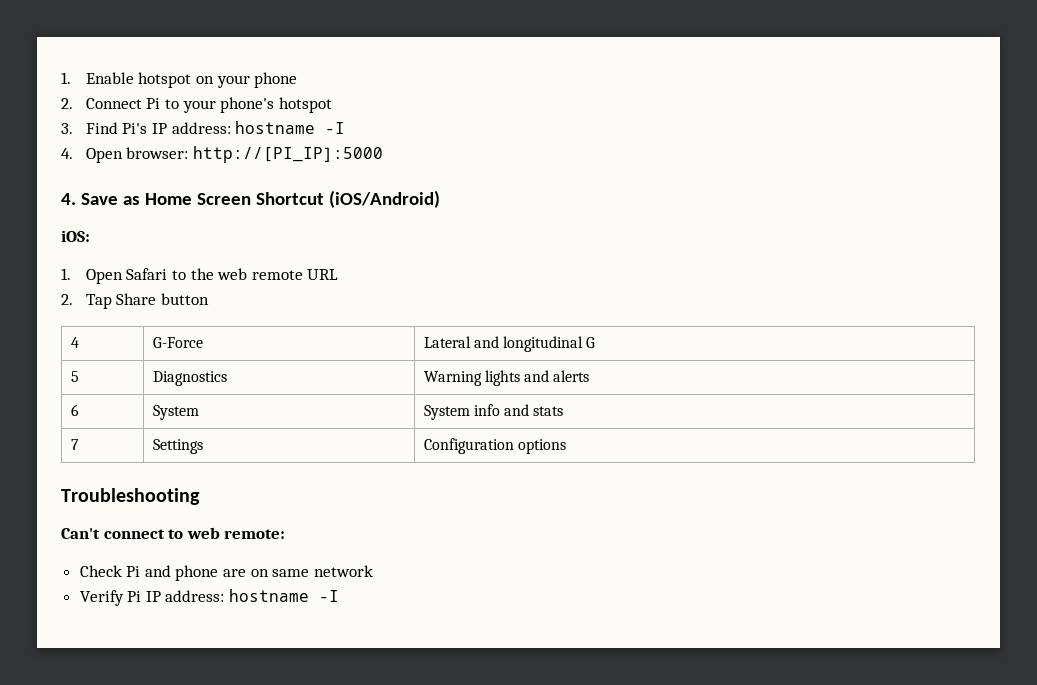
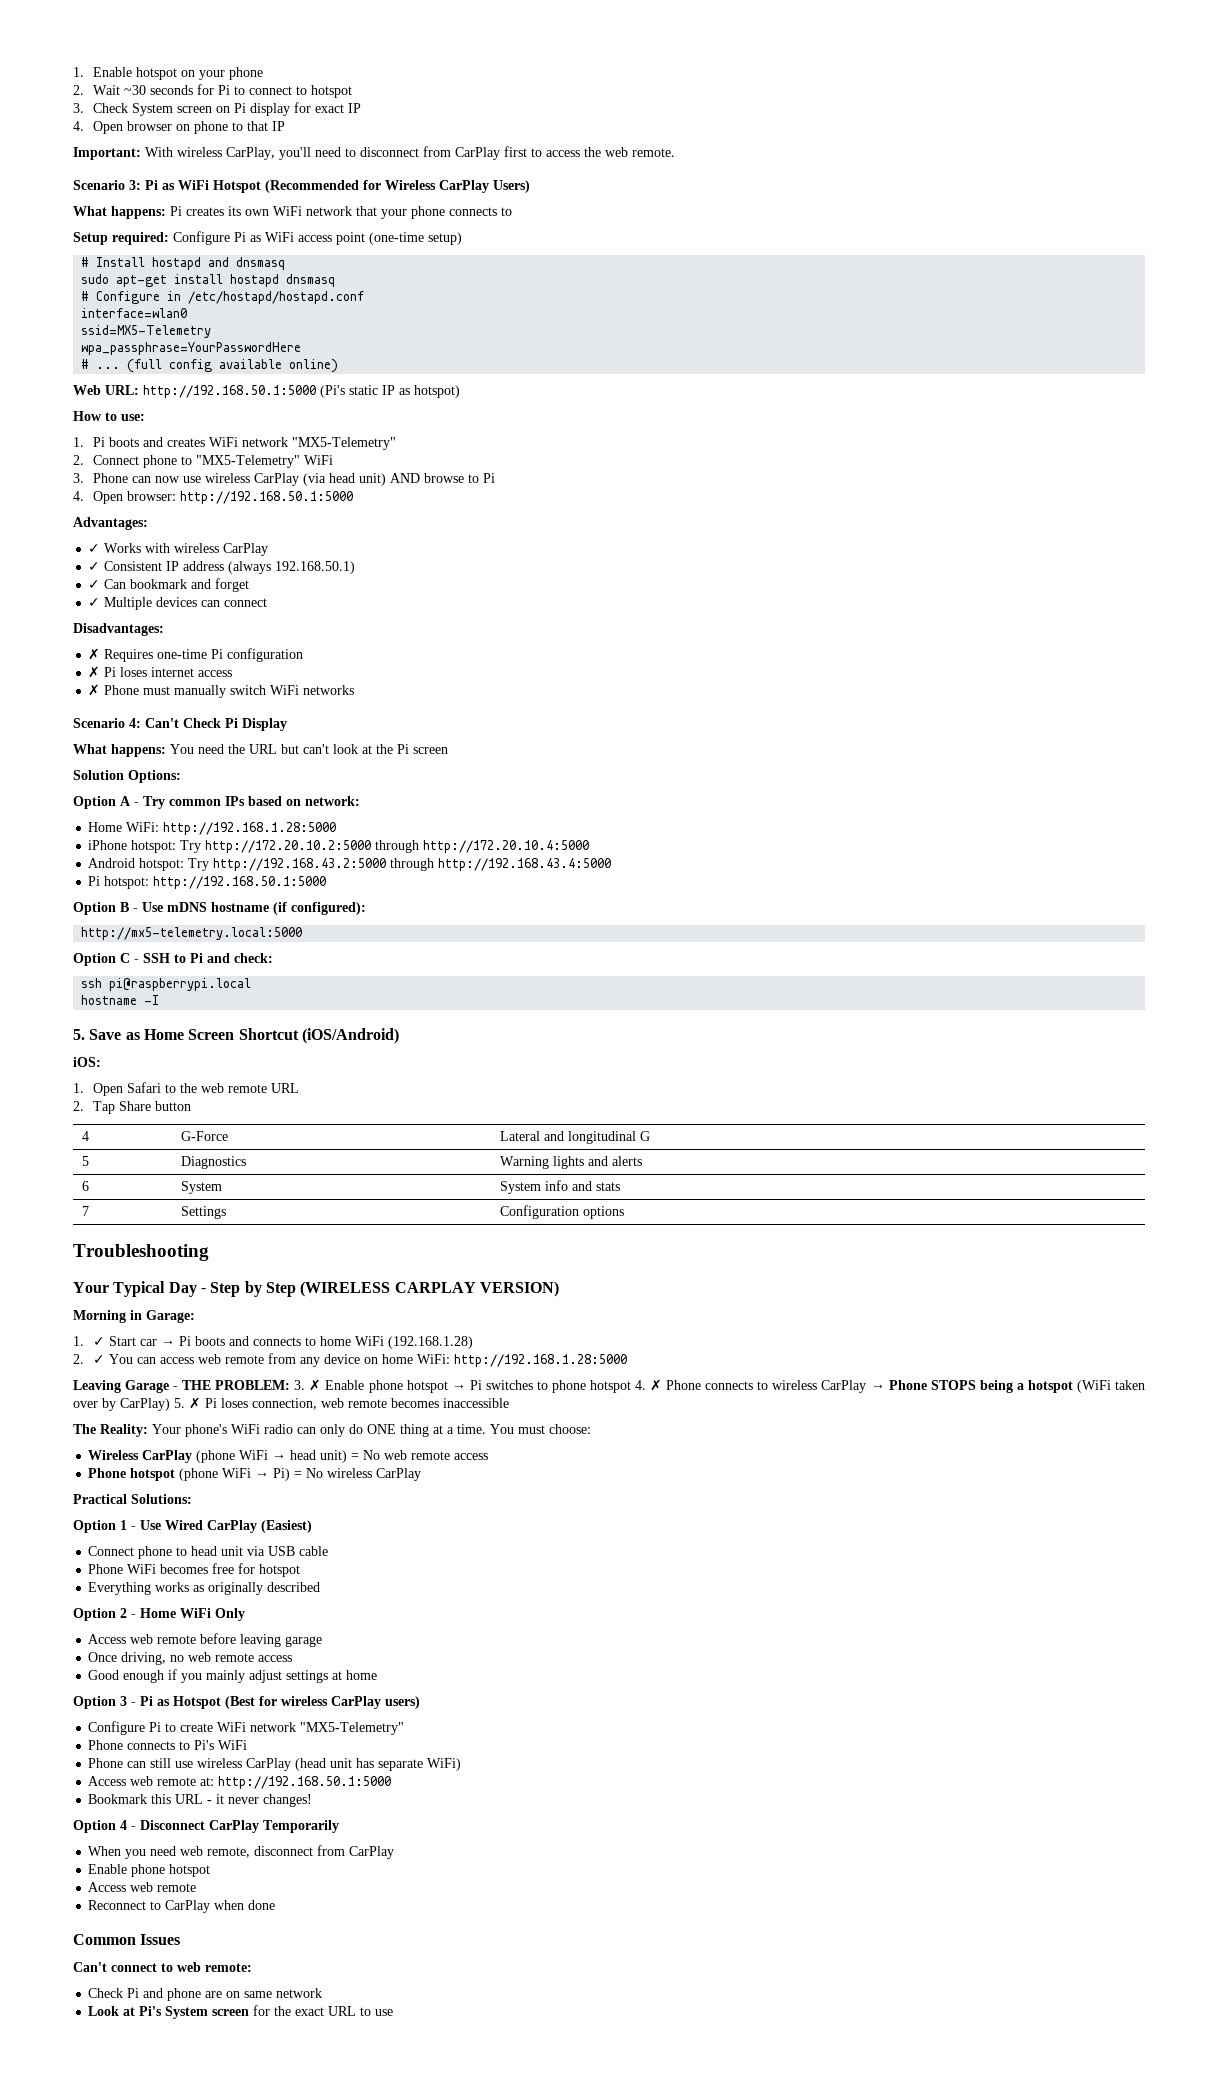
- 2. Connect Pi to your phone's hotspot
- 3. Find Pi's IP address: hostname -I
- 4. Open browser: http://[PI_IP]:5000
- 4. Save as Home Screen Shortcut (iOS/Android)
+ 2. Wait ~30 seconds for Pi to connect to hotspot
+ 3. Check System screen on Pi display for exact IP
+ 4. Open browser on phone to that IP
+ Important: With wireless CarPlay, you'll need to disconnect from CarPlay first to access the web remote.
+ Scenario 3: Pi as WiFi Hotspot (Recommended for Wireless CarPlay Users)
+ What happens: Pi creates its own WiFi network that your phone connects to
+ Setup required: Configure Pi as WiFi access point (one-time setup)
+ # Install hostapd and dnsmasq
+ sudo apt-get install hostapd dnsmasq
+ # Configure in /etc/hostapd/hostapd.conf
+ interface=wlan0
+ ssid=MX5-Telemetry
+ wpa_passphrase=YourPasswordHere
+ # ... (full config available online)
+ Web URL: http://192.168.50.1:5000 (Pi's static IP as hotspot)
+ How to use:
+ 1. Pi boots and creates WiFi network "MX5-Telemetry"
+ 2. Connect phone to "MX5-Telemetry" WiFi
+ 3. Phone can now use wireless CarPlay (via head unit) AND browse to Pi
+ 4. Open browser: http://192.168.50.1:5000
+ Advantages:
+ ✓ Works with wireless CarPlay
+ ✓ Consistent IP address (always 192.168.50.1)
+ ✓ Can bookmark and forget
+ ✓ Multiple devices can connect
+ Disadvantages:
+ ✗ Requires one-time Pi configuration
+ ✗ Pi loses internet access
+ ✗ Phone must manually switch WiFi networks
+ Scenario 4: Can't Check Pi Display
+ What happens: You need the URL but can't look at the Pi screen
+ Solution Options:
+ Option A - Try common IPs based on network:
+ Home WiFi: http://192.168.1.28:5000
+ iPhone hotspot: Try http://172.20.10.2:5000 through http://172.20.10.4:5000
+ Android hotspot: Try http://192.168.43.2:5000 through http://192.168.43.4:5000
+ Pi hotspot: http://192.168.50.1:5000
+ Option B - Use mDNS hostname (if configured):
+ http://mx5-telemetry.local:5000
+ Option C - SSH to Pi and check:
+ ssh pi@raspberrypi.local
+ hostname -I
+ 5. Save as Home Screen Shortcut (iOS/Android)
+ Your Typical Day - Step by Step (WIRELESS CARPLAY VERSION)
+ Morning in Garage:
+ 1. ✓ Start car → Pi boots and connects to home WiFi (192.168.1.28)
+ 2. ✓ You can access web remote from any device on home WiFi: http://192.168.1.28:5000
+ Leaving Garage - THE PROBLEM: 3. ✗ Enable phone hotspot → Pi switches to phone hotspot 4. ✗ Phone connects to wireless CarPlay → Phone STOPS being a hotspot (WiFi taken over by CarPlay) 5. ✗ Pi loses connection, web remote becomes inaccessible
+ The Reality: Your phone's WiFi radio can only do ONE thing at a time. You must choose:
+ Wireless CarPlay (phone WiFi → head unit) = No web remote access
+ Phone hotspot (phone WiFi → Pi) = No wireless CarPlay
+ Practical Solutions:
+ Option 1 - Use Wired CarPlay (Easiest)
+ Connect phone to head unit via USB cable
+ Phone WiFi becomes free for hotspot
+ Everything works as originally described
+ Option 2 - Home WiFi Only
+ Access web remote before leaving garage
+ Once driving, no web remote access
+ Good enough if you mainly adjust settings at home
+ Option 3 - Pi as Hotspot (Best for wireless CarPlay users)
+ Configure Pi to create WiFi network "MX5-Telemetry"
+ Phone connects to Pi's WiFi
+ Phone can still use wireless CarPlay (head unit has separate WiFi)
+ Access web remote at: http://192.168.50.1:5000
+ Bookmark this URL - it never changes!
+ Option 4 - Disconnect CarPlay Temporarily
+ When you need web remote, disconnect from CarPlay
+ Enable phone hotspot
+ Access web remote
+ Reconnect to CarPlay when done
+ Common Issues
- Verify Pi IP address: hostname -I
+ Look at Pi's System screen for the exact URL to use

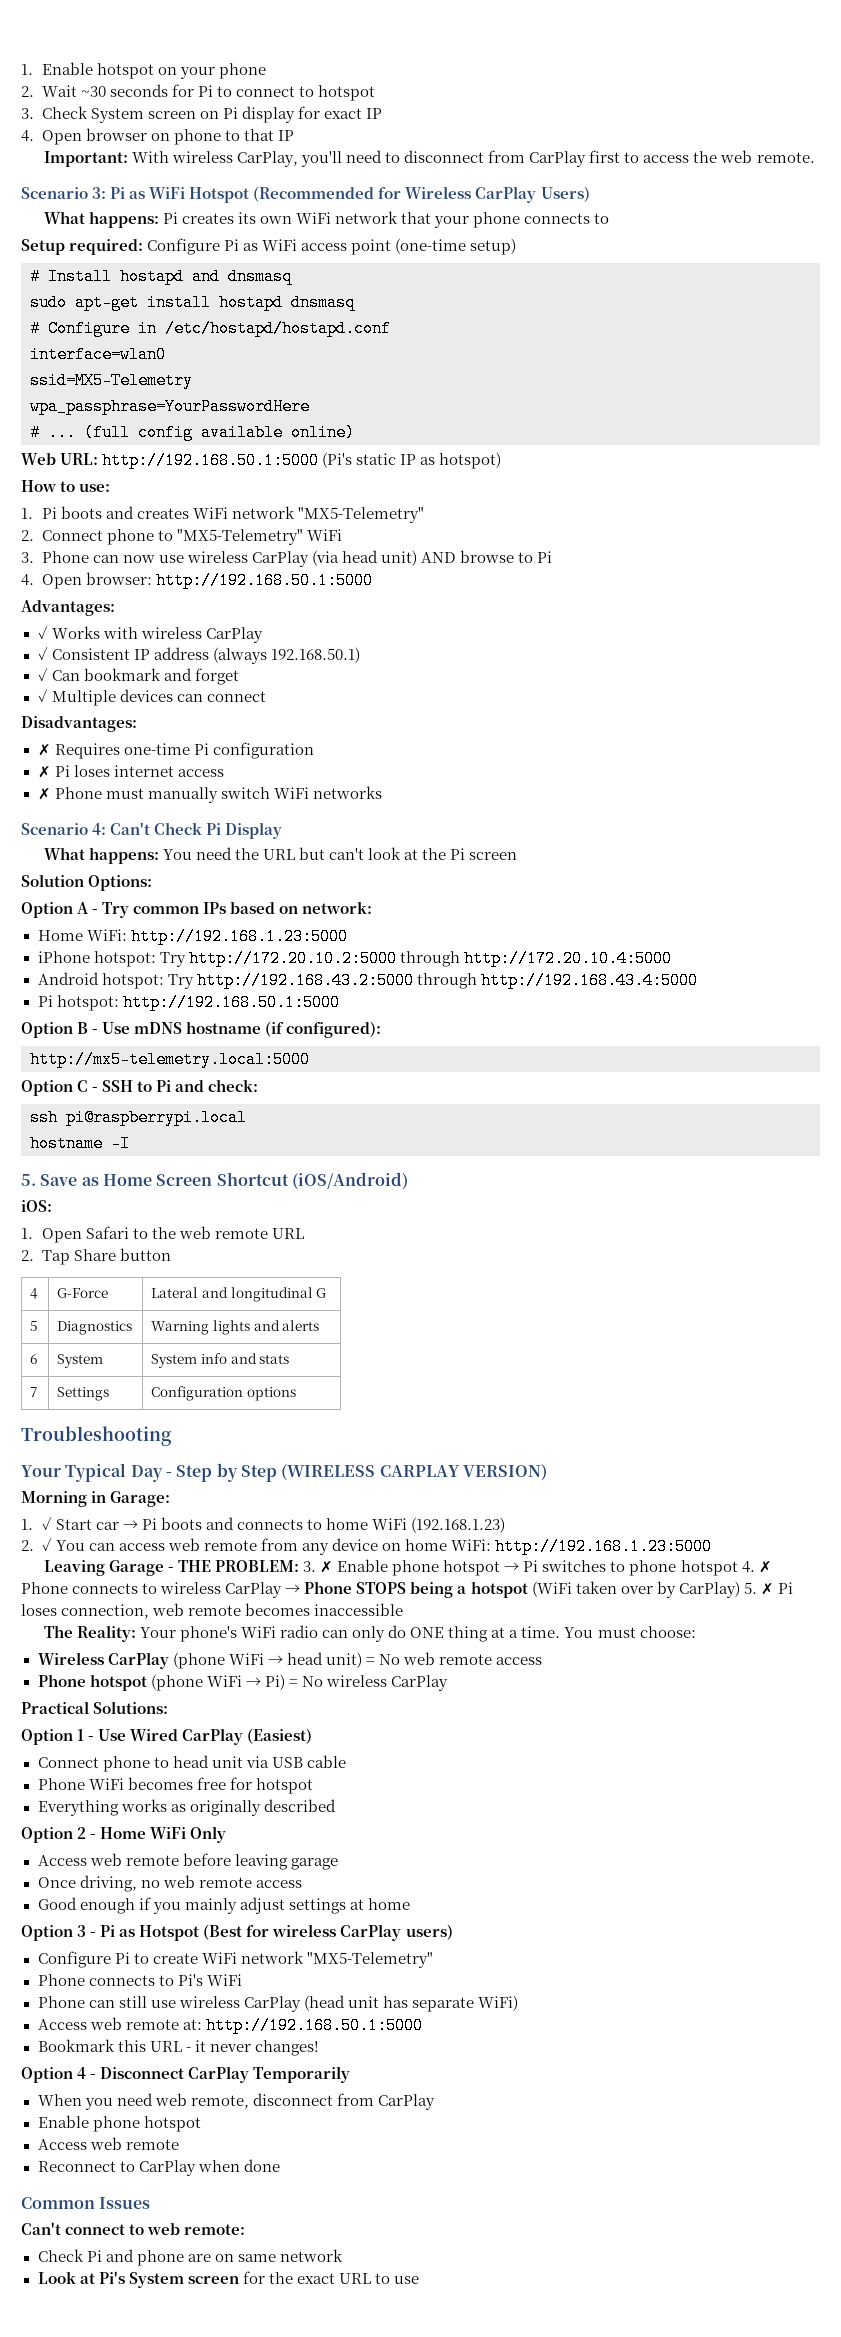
- Home WiFi: http://192.168.1.28:5000
+ Home WiFi: http://192.168.1.23:5000
- 1. ✓ Start car → Pi boots and connects to home WiFi (192.168.1.28)
+ 1. ✓ Start car → Pi boots and connects to home WiFi (192.168.1.23)
- 2. ✓ You can access web remote from any device on home WiFi: http://192.168.1.28:5000
+ 2. ✓ You can access web remote from any device on home WiFi: http://192.168.1.23:5000

